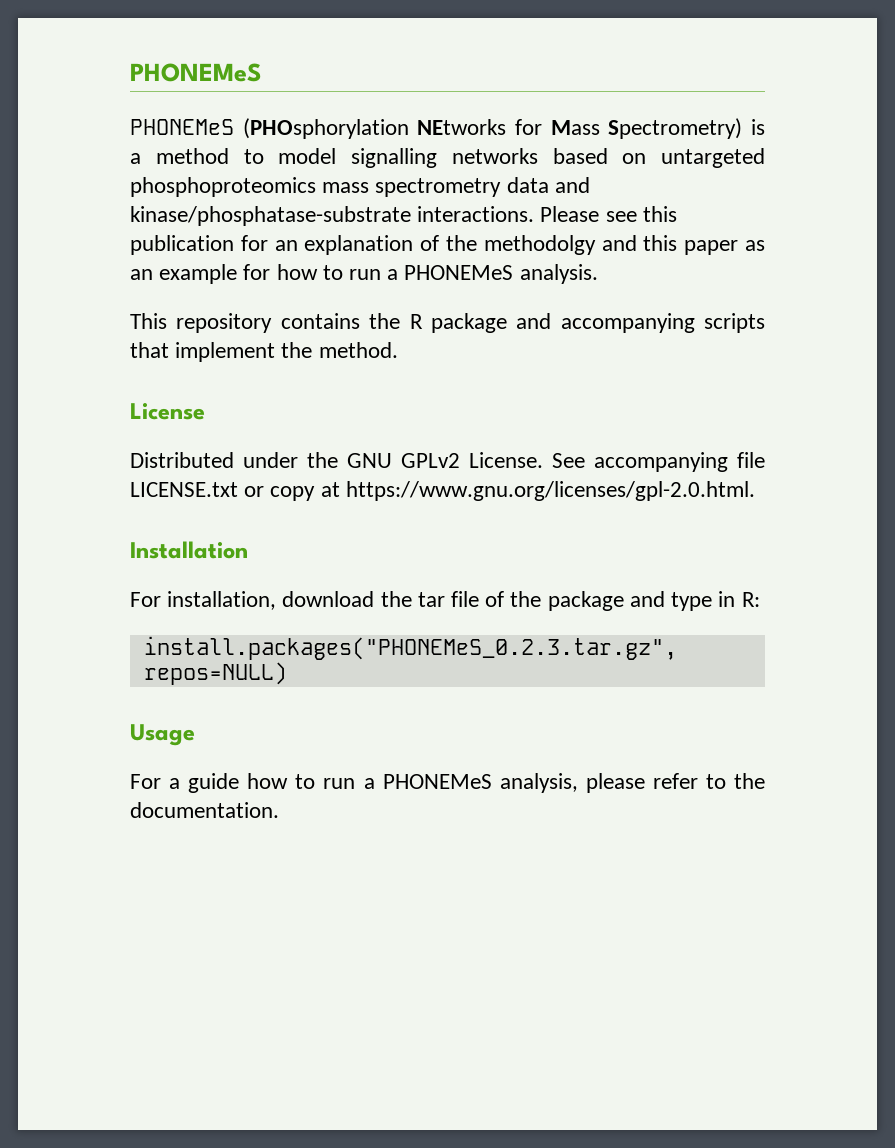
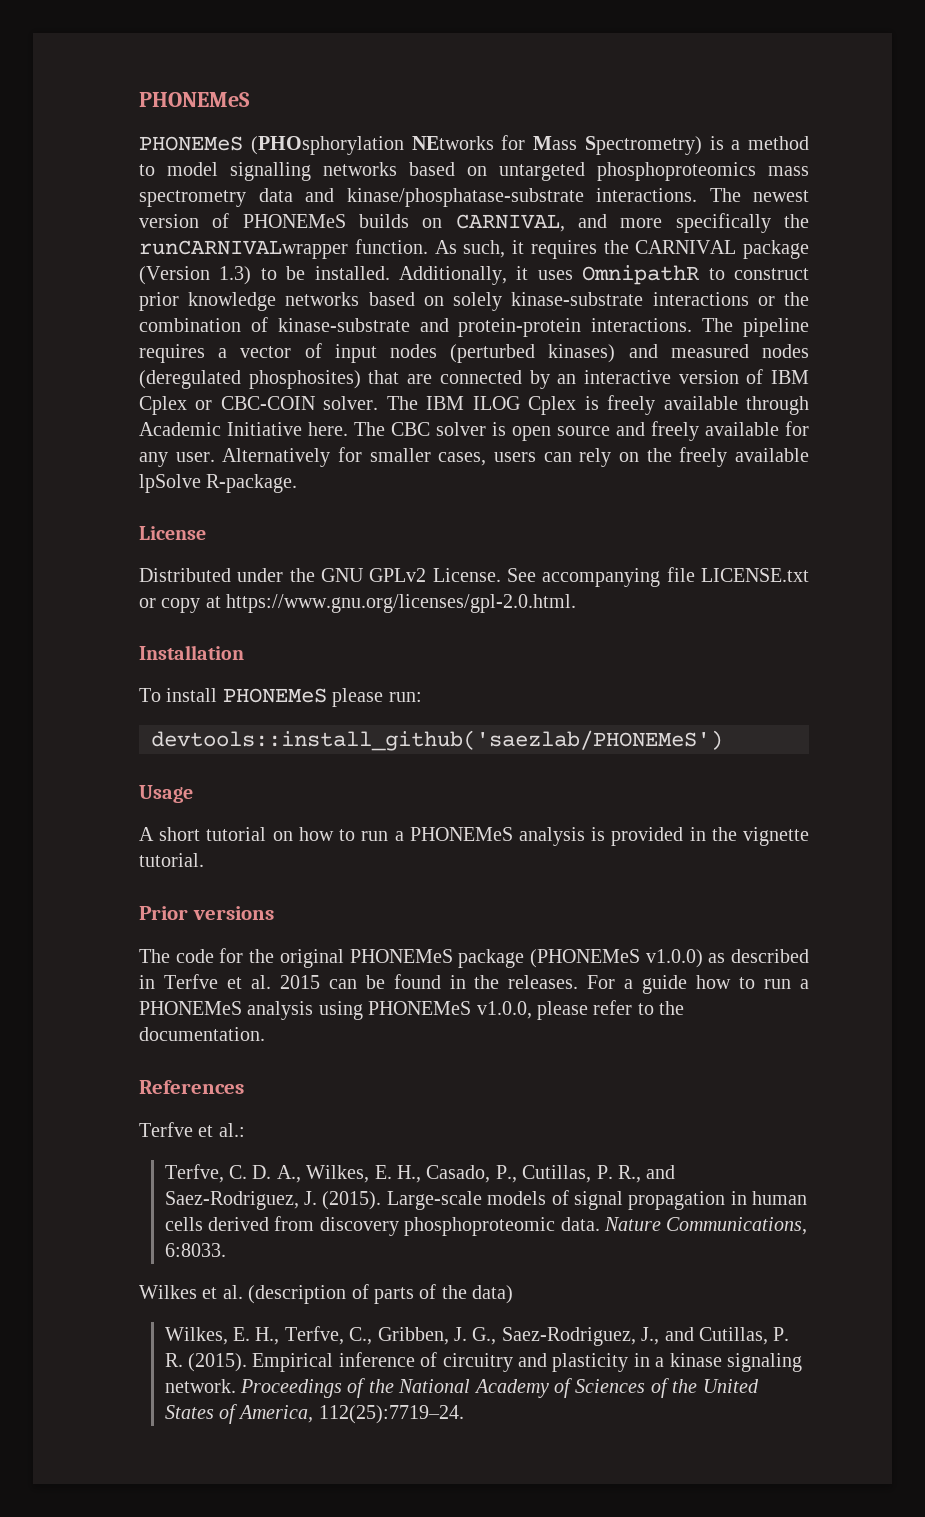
- Please see this publication for an explanation of the methodolgy and this paper as an example for how to run a PHONEMeS analysis.
- This repository contains the R package and accompanying scripts that implement the method.
+ The newest version of PHONEMeS builds on CARNIVAL, and more specifically the runCARNIVALwrapper function. As such, it requires the CARNIVAL package (Version 1.3) to be installed. Additionally, it uses OmnipathR to construct prior knowledge networks based on solely kinase-substrate interactions or the combination of kinase-substrate and protein-protein interactions. The pipeline requires a vector of input nodes (perturbed kinases) and measured nodes (deregulated phosphosites) that are connected by an interactive version of IBM Cplex or CBC-COIN solver. The IBM ILOG Cplex is freely available through Academic Initiative here. The CBC solver is open source and freely available for any user. Alternatively for smaller cases, users can rely on the freely available lpSolve R-package.
- For installation, download the tar file of the package and type in R:
- install.packages("PHONEMeS_0.2.3.tar.gz", repos=NULL)
+ To install PHONEMeS please run:
+ devtools::install_github('saezlab/PHONEMeS')
  Usage
- For a guide how to run a PHONEMeS analysis, please refer to the documentation.
+ A short tutorial on how to run a PHONEMeS analysis is provided in the vignette tutorial.
+ Prior versions
+ The code for the original PHONEMeS package (PHONEMeS v1.0.0) as described in Terfve et al. 2015 can be found in the releases. For a guide how to run a PHONEMeS analysis using PHONEMeS v1.0.0, please refer to the documentation.
+ References
+ Terfve et al.:
+ Terfve, C. D. A., Wilkes, E. H., Casado, P., Cutillas, P. R., and Saez-Rodriguez, J. (2015). Large-scale models of signal propagation in human cells derived from discovery phosphoproteomic data. Nature Communications, 6:8033.
+ Wilkes et al. (description of parts of the data)
+ Wilkes, E. H., Terfve, C., Gribben, J. G., Saez-Rodriguez, J., and Cutillas, P. R. (2015). Empirical inference of circuitry and plasticity in a kinase signaling network. Proceedings of the National Academy of Sciences of the United States of America, 112(25):7719–24.

